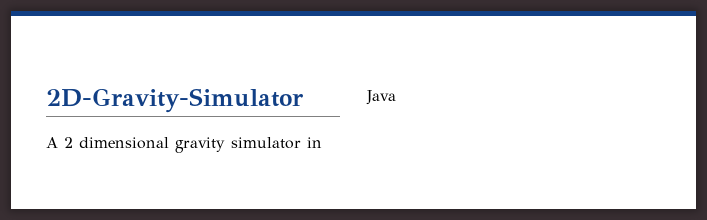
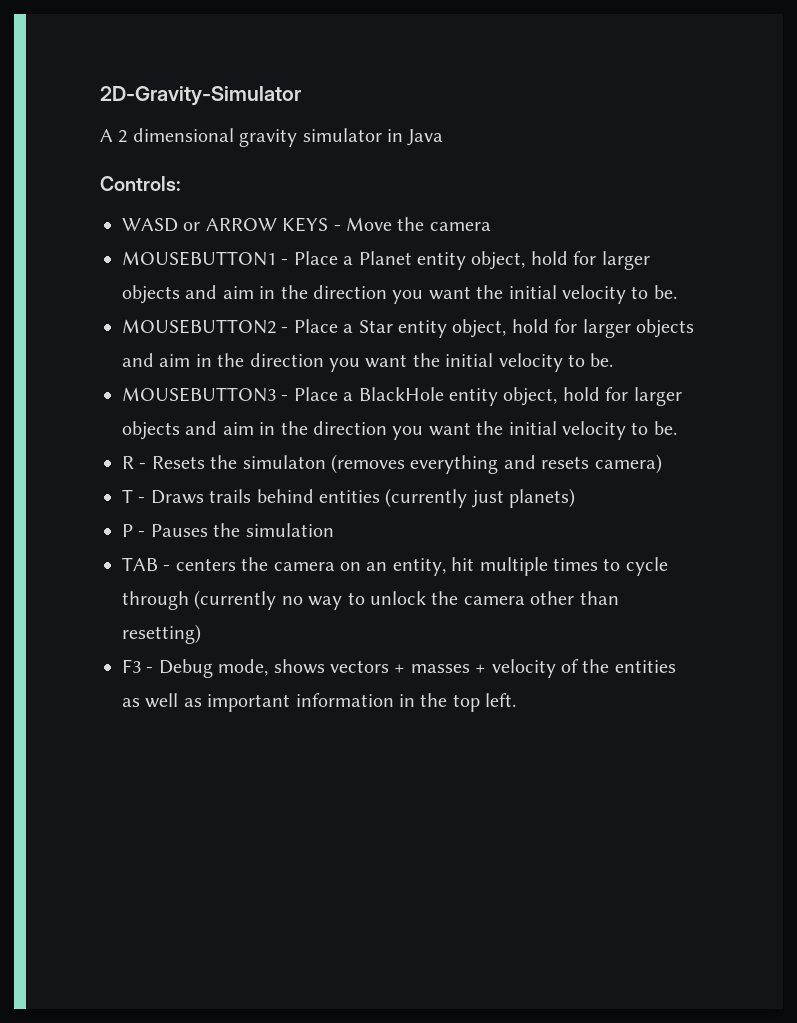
+ Controls:
+ WASD or ARROW KEYS - Move the camera
+ MOUSEBUTTON1 - Place a Planet entity object, hold for larger objects and aim in the direction you want the initial velocity to be.
+ MOUSEBUTTON2 - Place a Star entity object, hold for larger objects and aim in the direction you want the initial velocity to be.
+ MOUSEBUTTON3 - Place a BlackHole entity object, hold for larger objects and aim in the direction you want the initial velocity to be.
+ R - Resets the simulaton (removes everything and resets camera)
+ T - Draws trails behind entities (currently just planets)
+ P - Pauses the simulation
+ TAB - centers the camera on an entity, hit multiple times to cycle through (currently no way to unlock the camera other than resetting)
+ F3 - Debug mode, shows vectors + masses + velocity of the entities as well as important information in the top left.

